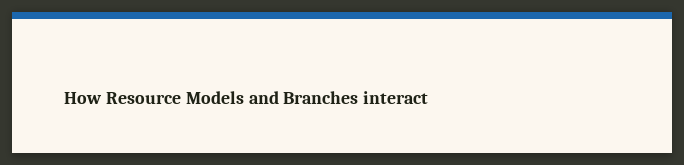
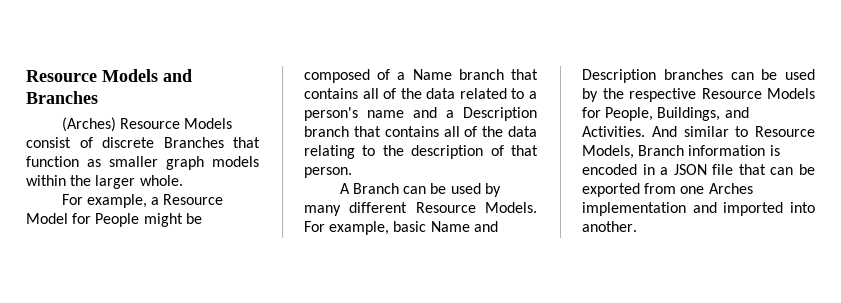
- How Resource Models and Branches interact
+ Resource Models and Branches
+ (Arches) Resource Models consist of discrete Branches that function as smaller graph models within the larger whole.
+ For example, a Resource Model for People might be composed of a Name branch that contains all of the data related to a person's name and a Description branch that contains all of the data relating to the description of that person.
+ A Branch can be used by many different Resource Models. For example, basic Name and Description branches can be used by the respective Resource Models for People, Buildings, and Activities. And similar to Resource Models, Branch information is encoded in a JSON file that can be exported from one Arches implementation and imported into another.

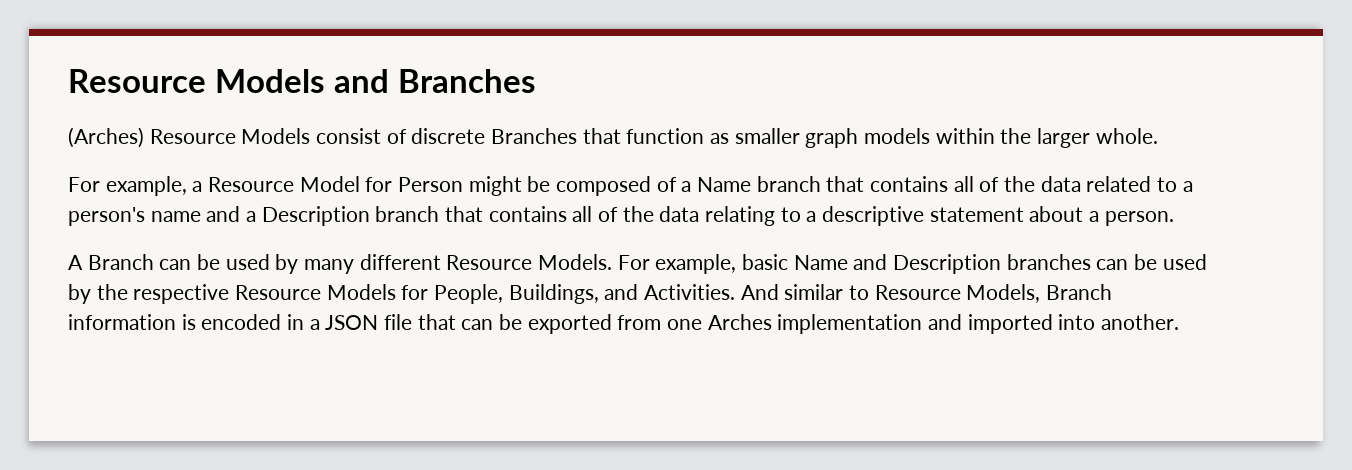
- For example, a Resource Model for People might be composed of a Name branch that contains all of the data related to a person's name and a Description branch that contains all of the data relating to the description of that person.
+ For example, a Resource Model for Person might be composed of a Name branch that contains all of the data related to a person's name and a Description branch that contains all of the data relating to a descriptive statement about a person.

